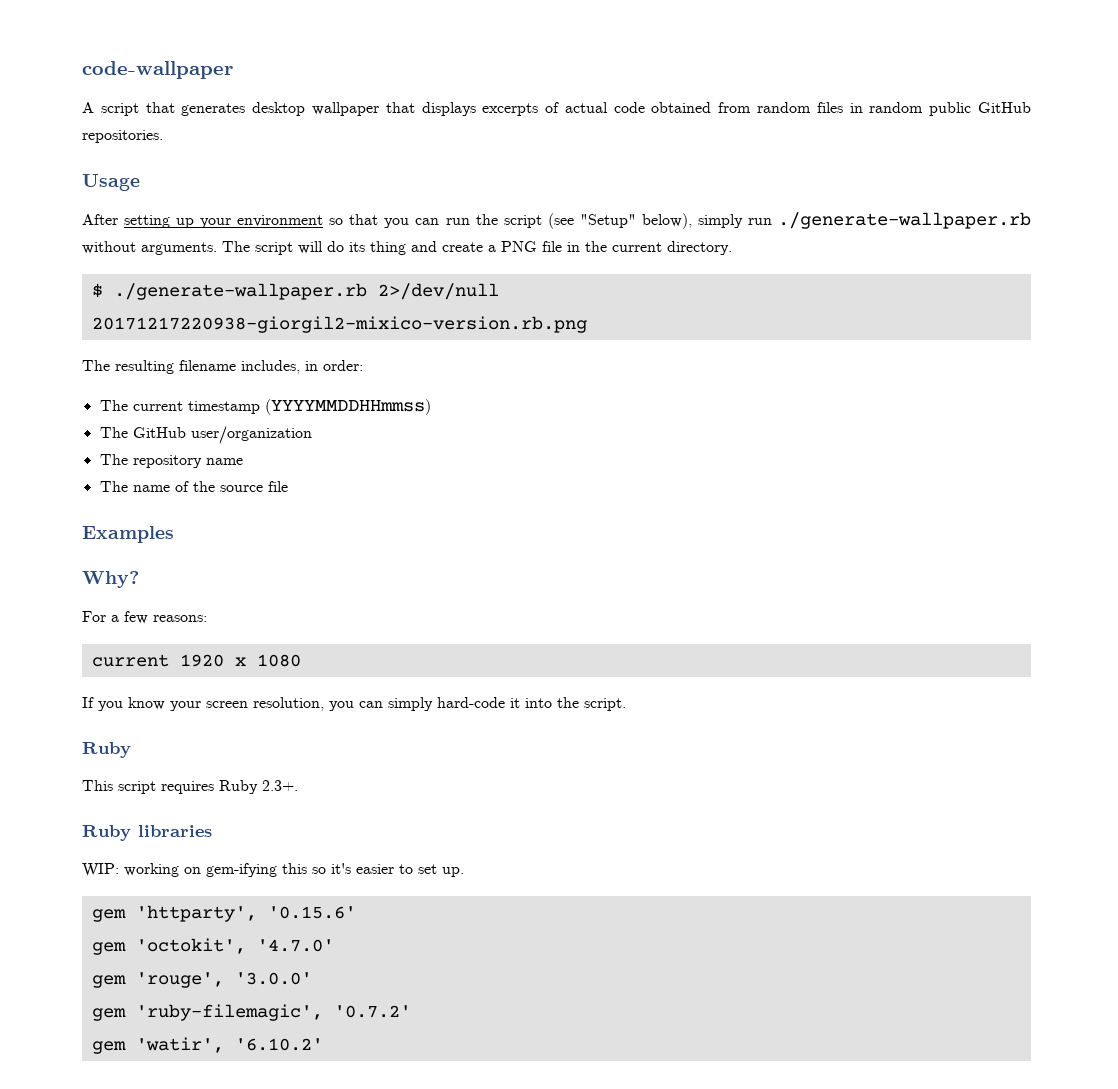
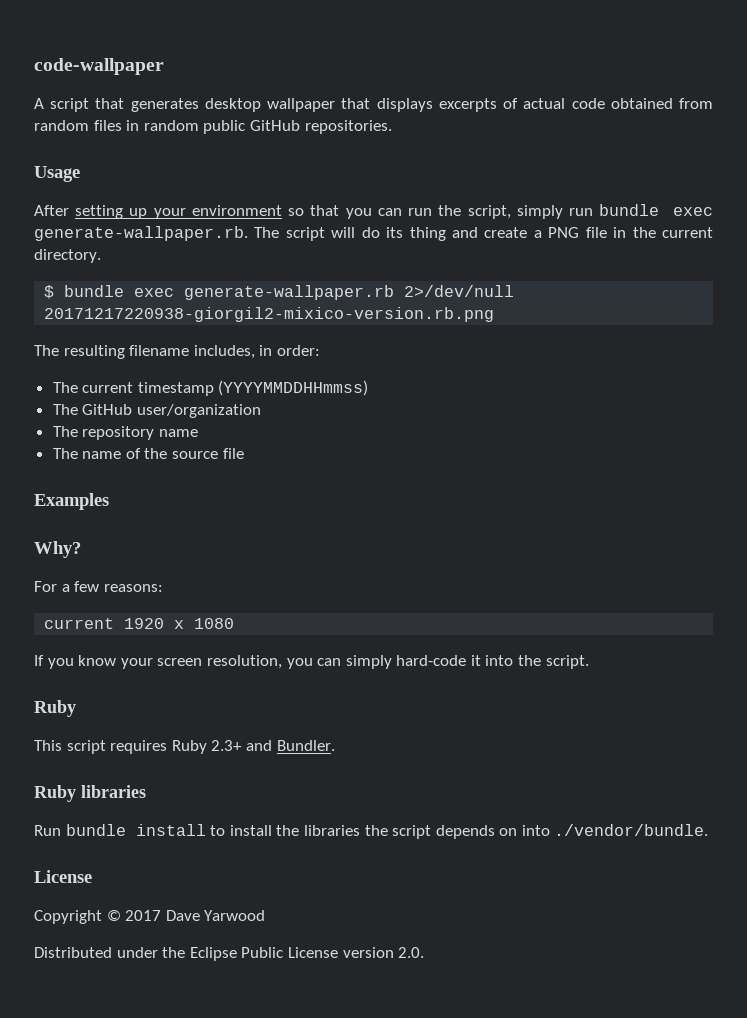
- After setting up your environment so that you can run the script (see "Setup" below), simply run ./generate-wallpaper.rb without arguments. The script will do its thing and create a PNG file in the current directory.
+ After setting up your environment so that you can run the script, simply run bundle exec generate-wallpaper.rb. The script will do its thing and create a PNG file in the current directory.
- $ ./generate-wallpaper.rb 2>/dev/null
+ $ bundle exec generate-wallpaper.rb 2>/dev/null
- This script requires Ruby 2.3+.
+ This script requires Ruby 2.3+ and Bundler.
- WIP: working on gem-ifying this so it's easier to set up.
- gem 'httparty', '0.15.6'
- gem 'octokit', '4.7.0'
- gem 'rouge', '3.0.0'
- gem 'ruby-filemagic', '0.7.2'
- gem 'watir', '6.10.2'
+ Run bundle install to install the libraries the script depends on into ./vendor/bundle.
+ License
+ Copyright © 2017 Dave Yarwood
+ Distributed under the Eclipse Public License version 2.0.

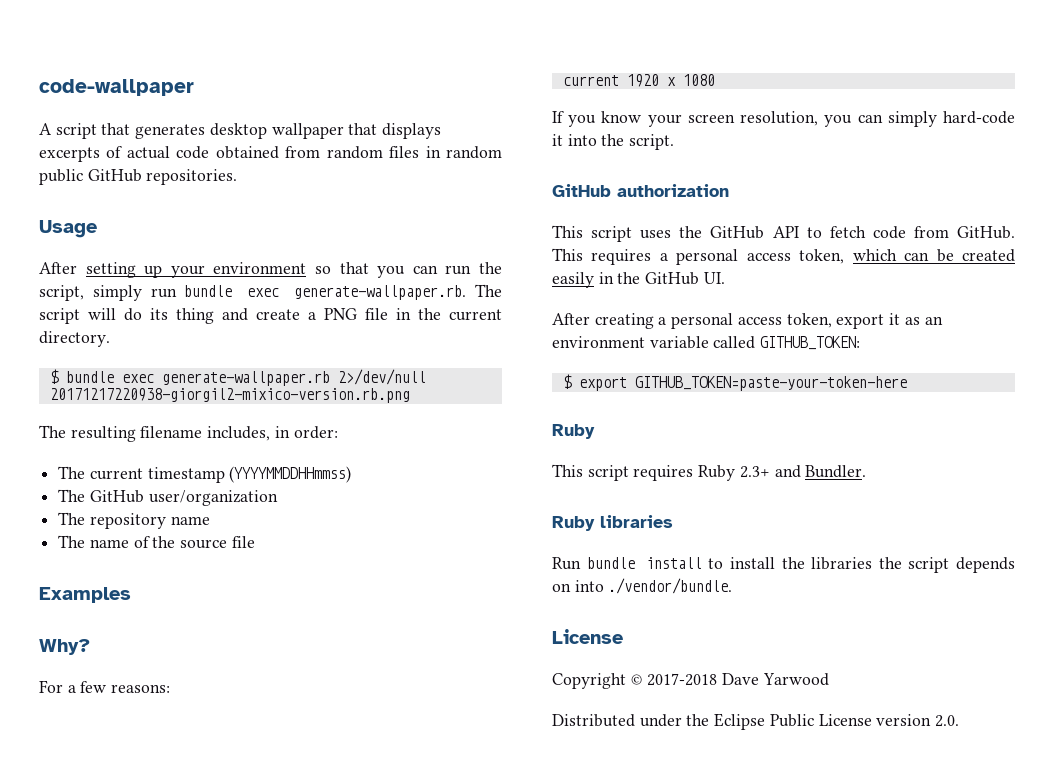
+ GitHub authorization
+ This script uses the GitHub API to fetch code from GitHub. This requires a personal access token, which can be created easily in the GitHub UI.
+ After creating a personal access token, export it as an environment variable called GITHUB_TOKEN:
+ $ export GITHUB_TOKEN=paste-your-token-here
- Copyright © 2017 Dave Yarwood
+ Copyright © 2017-2018 Dave Yarwood

